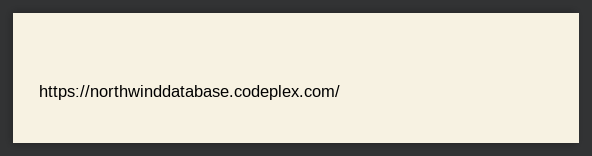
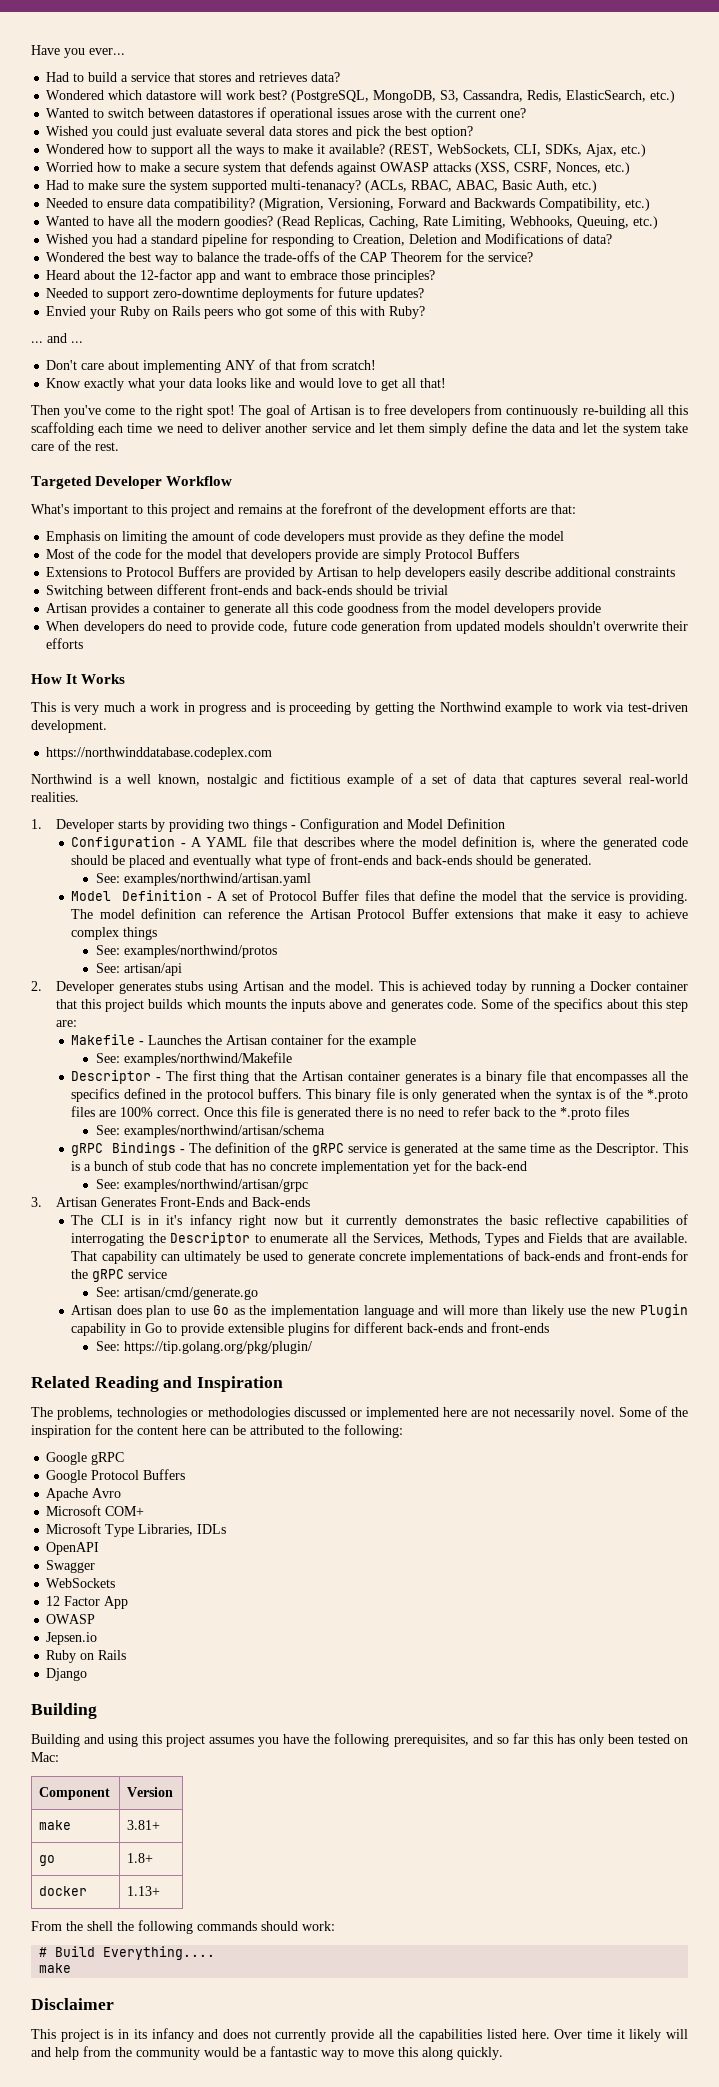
- https://northwinddatabase.codeplex.com/
+ Have you ever...
+ Had to build a service that stores and retrieves data?
+ Wondered which datastore will work best? (PostgreSQL, MongoDB, S3, Cassandra, Redis, ElasticSearch, etc.)
+ Wanted to switch between datastores if operational issues arose with the current one?
+ Wished you could just evaluate several data stores and pick the best option?
+ Wondered how to support all the ways to make it available? (REST, WebSockets, CLI, SDKs, Ajax, etc.)
+ Worried how to make a secure system that defends against OWASP attacks (XSS, CSRF, Nonces, etc.)
+ Had to make sure the system supported multi-tenanacy? (ACLs, RBAC, ABAC, Basic Auth, etc.)
+ Needed to ensure data compatibility? (Migration, Versioning, Forward and Backwards Compatibility, etc.)
+ Wanted to have all the modern goodies? (Read Replicas, Caching, Rate Limiting, Webhooks, Queuing, etc.)
+ Wished you had a standard pipeline for responding to Creation, Deletion and Modifications of data?
+ Wondered the best way to balance the trade-offs of the CAP Theorem for the service?
+ Heard about the 12-factor app and want to embrace those principles?
+ Needed to support zero-downtime deployments for future updates?
+ Envied your Ruby on Rails peers who got some of this with Ruby?
+ ... and ...
+ Don't care about implementing ANY of that from scratch!
+ Know exactly what your data looks like and would love to get all that!
+ Then you've come to the right spot! The goal of Artisan is to free developers from continuously re-building all this scaffolding each time we need to deliver another service and let them simply define the data and let the system take care of the rest.
+ Targeted Developer Workflow
+ What's important to this project and remains at the forefront of the development efforts are that:
+ Emphasis on limiting the amount of code developers must provide as they define the model
+ Most of the code for the model that developers provide are simply Protocol Buffers
+ Extensions to Protocol Buffers are provided by Artisan to help developers easily describe additional constraints
+ Switching between different front-ends and back-ends should be trivial
+ Artisan provides a container to generate all this code goodness from the model developers provide
+ When developers do need to provide code, future code generation from updated models shouldn't overwrite their efforts
+ How It Works
+ This is very much a work in progress and is proceeding by getting the Northwind example to work via test-driven development.
+ https://northwinddatabase.codeplex.com
+ Northwind is a well known, nostalgic and fictitious example of a set of data that captures several real-world realities.
+ 1. Developer starts by providing two things - Configuration and Model Definition
+ Configuration - A YAML file that describes where the model definition is, where the generated code should be placed and eventually what type of front-ends and back-ends should be generated.
+ See: examples/northwind/artisan.yaml
+ Model Definition - A set of Protocol Buffer files that define the model that the service is providing. The model definition can reference the Artisan Protocol Buffer extensions that make it easy to achieve complex things
+ See: examples/northwind/protos
+ See: artisan/api
+ 2. Developer generates stubs using Artisan and the model. This is achieved today by running a Docker container that this project builds which mounts the inputs above and generates code. Some of the specifics about this step are:
+ Makefile - Launches the Artisan container for the example
+ See: examples/northwind/Makefile
+ Descriptor - The first thing that the Artisan container generates is a binary file that encompasses all the specifics defined in the protocol buffers. This binary file is only generated when the syntax is of the *.proto files are 100% correct. Once this file is generated there is no need to refer back to the *.proto files
+ See: examples/northwind/artisan/schema
+ gRPC Bindings - The definition of the gRPC service is generated at the same time as the Descriptor. This is a bunch of stub code that has no concrete implementation yet for the back-end
+ See: examples/northwind/artisan/grpc
+ 3. Artisan Generates Front-Ends and Back-ends
+ The CLI is in it's infancy right now but it currently demonstrates the basic reflective capabilities of interrogating the Descriptor to enumerate all the Services, Methods, Types and Fields that are available. That capability can ultimately be used to generate concrete implementations of back-ends and front-ends for the gRPC service
+ See: artisan/cmd/generate.go
+ Artisan does plan to use Go as the implementation language and will more than likely use the new Plugin capability in Go to provide extensible plugins for different back-ends and front-ends
+ See: https://tip.golang.org/pkg/plugin/
+ Related Reading and Inspiration
+ The problems, technologies or methodologies discussed or implemented here are not necessarily novel. Some of the inspiration for the content here can be attributed to the following:
+ Google gRPC
+ Google Protocol Buffers
+ Apache Avro
+ Microsoft COM+
+ Microsoft Type Libraries, IDLs
+ OpenAPI
+ Swagger
+ WebSockets
+ 12 Factor App
+ OWASP
+ Jepsen.io
+ Ruby on Rails
+ Django
+ Building
+ Building and using this project assumes you have the following prerequisites, and so far this has only been tested on Mac:
+ Component | Version
+ make | 3.81+
+ go | 1.8+
+ docker | 1.13+
+ From the shell the following commands should work:
+ # Build Everything....
+ make
+ Disclaimer
+ This project is in its infancy and does not currently provide all the capabilities listed here. Over time it likely will and help from the community would be a fantastic way to move this along quickly.

